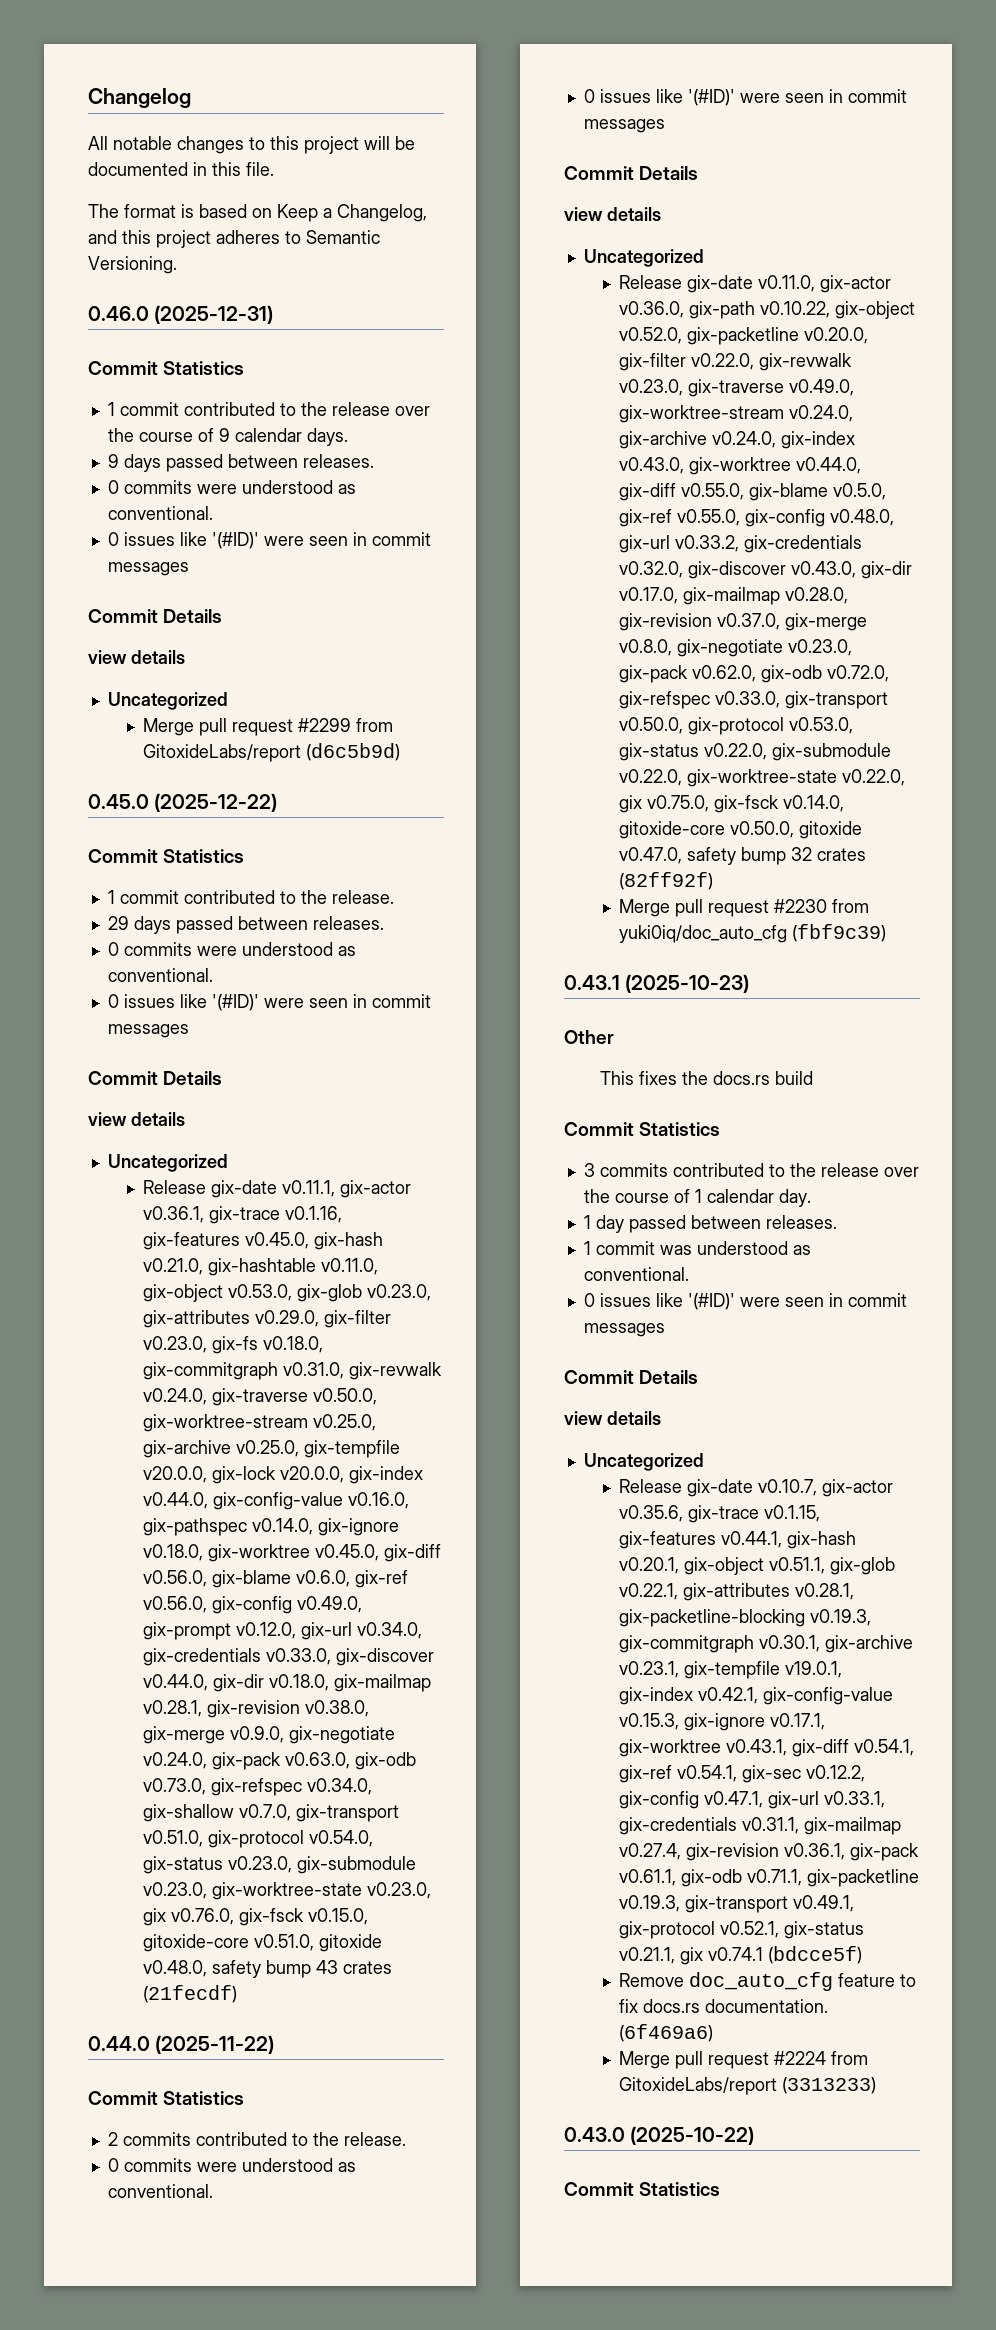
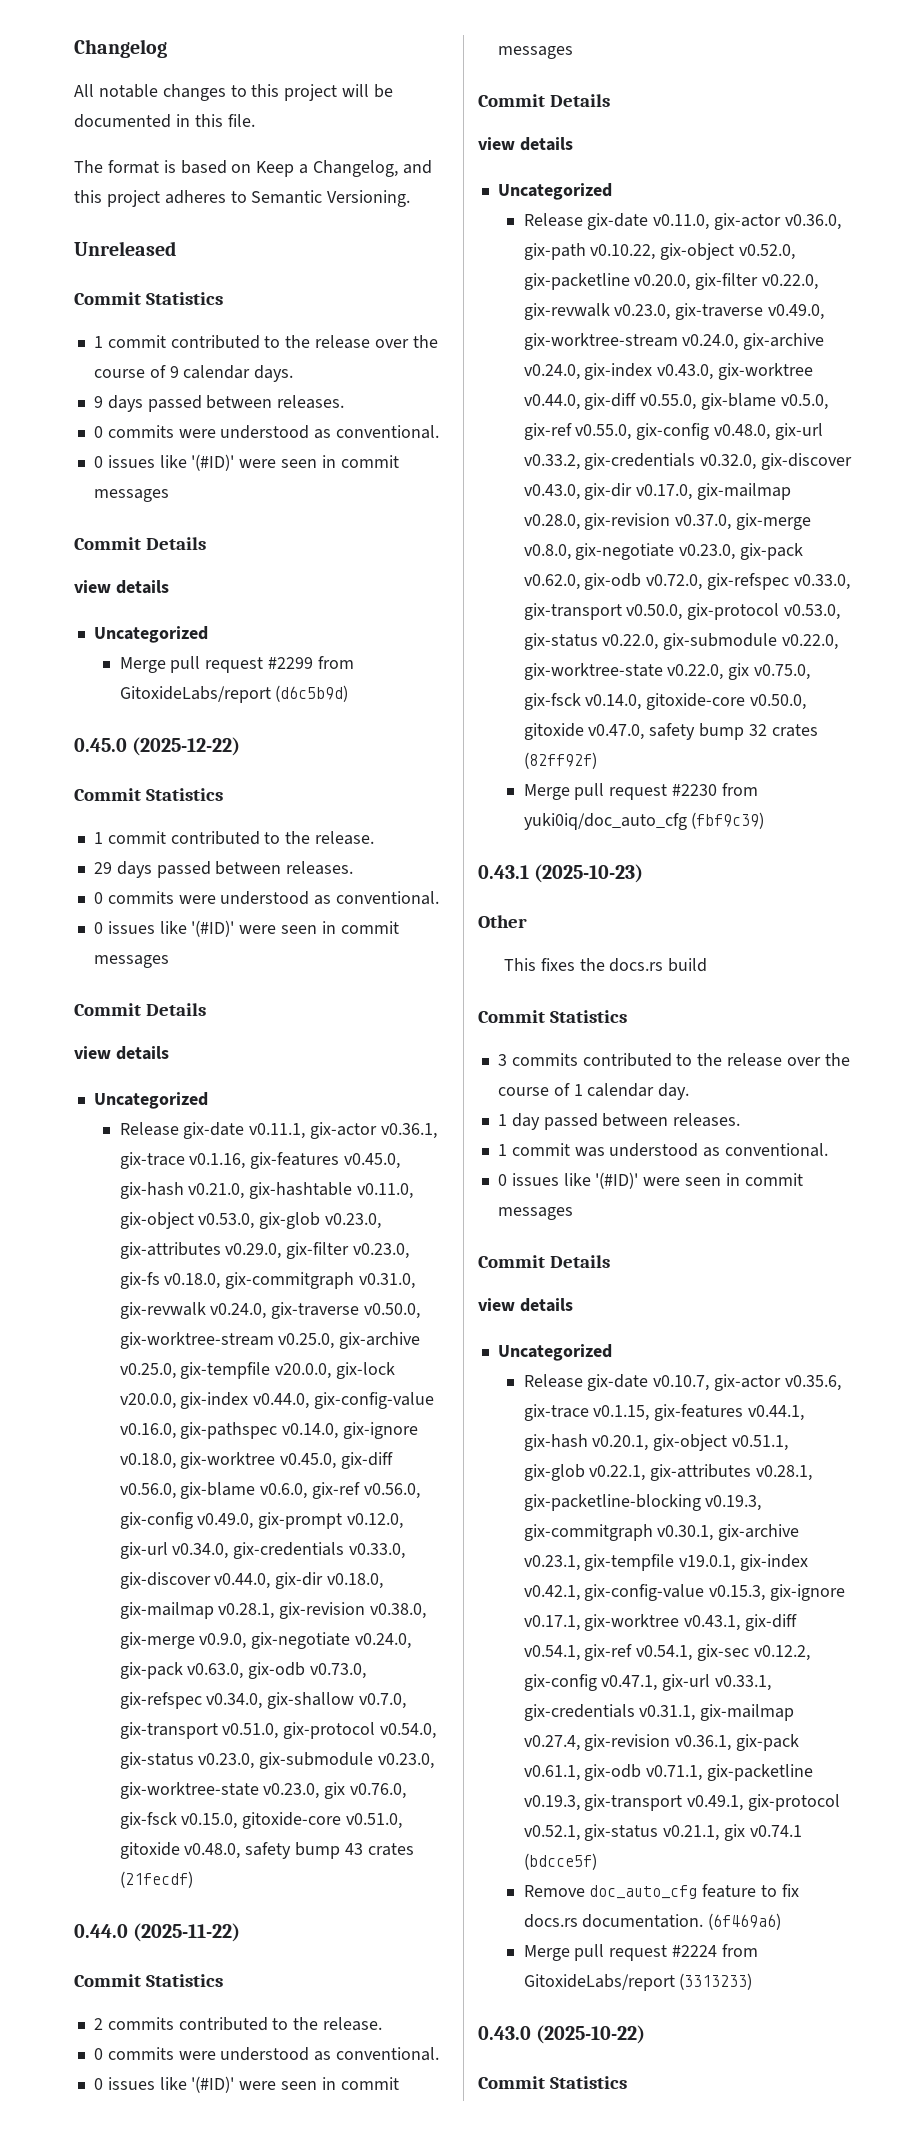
- 0.46.0 (2025-12-31)
+ Unreleased

